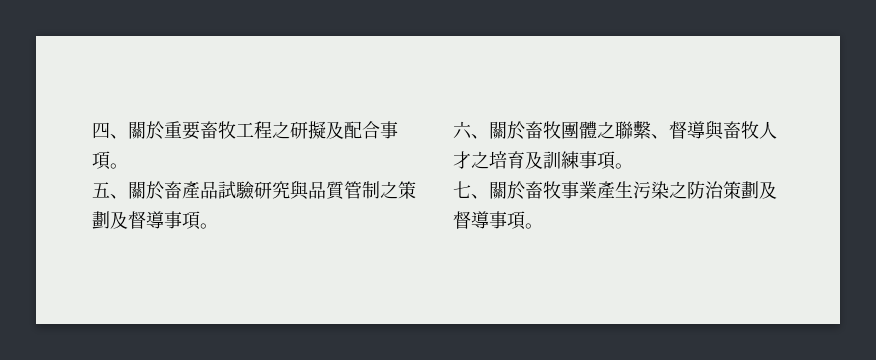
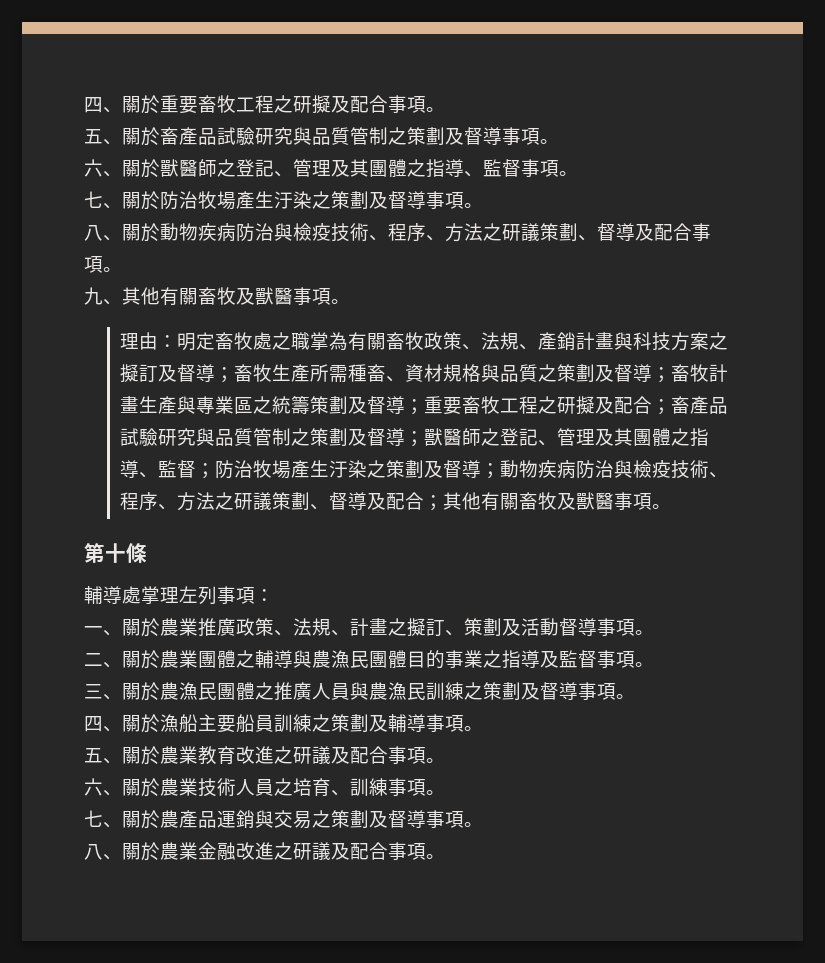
- 六、關於畜牧團體之聯繫、督導與畜牧人才之培育及訓練事項。
+ 六、關於獸醫師之登記、管理及其團體之指導、監督事項。
+ 七、關於防治牧場產生汙染之策劃及督導事項。
+ 八、關於動物疾病防治與檢疫技術、程序、方法之研議策劃、督導及配合事項。
+ 九、其他有關畜牧及獸醫事項。
+ 理由：明定畜牧處之職掌為有關畜牧政策、法規、產銷計畫與科技方案之擬訂及督導；畜牧生產所需種畜、資材規格與品質之策劃及督導；畜牧計畫生產與專業區之統籌策劃及督導；重要畜牧工程之研擬及配合；畜產品試驗研究與品質管制之策劃及督導；獸醫師之登記、管理及其團體之指導、監督；防治牧場產生汙染之策劃及督導；動物疾病防治與檢疫技術、程序、方法之研議策劃、督導及配合；其他有關畜牧及獸醫事項。
+ 第十條
+ 輔導處掌理左列事項：
+ 一、關於農業推廣政策、法規、計畫之擬訂、策劃及活動督導事項。
+ 二、關於農業團體之輔導與農漁民團體目的事業之指導及監督事項。
+ 三、關於農漁民團體之推廣人員與農漁民訓練之策劃及督導事項。
+ 四、關於漁船主要船員訓練之策劃及輔導事項。
+ 五、關於農業教育改進之研議及配合事項。
+ 六、關於農業技術人員之培育、訓練事項。
- 七、關於畜牧事業產生污染之防治策劃及督導事項。
+ 七、關於農產品運銷與交易之策劃及督導事項。
+ 八、關於農業金融改進之研議及配合事項。

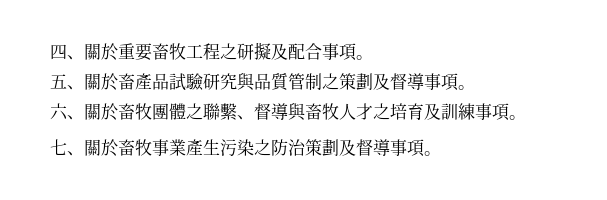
- 六、關於獸醫師之登記、管理及其團體之指導、監督事項。
- 七、關於防治牧場產生汙染之策劃及督導事項。
- 八、關於動物疾病防治與檢疫技術、程序、方法之研議策劃、督導及配合事項。
- 九、其他有關畜牧及獸醫事項。
- 理由：明定畜牧處之職掌為有關畜牧政策、法規、產銷計畫與科技方案之擬訂及督導；畜牧生產所需種畜、資材規格與品質之策劃及督導；畜牧計畫生產與專業區之統籌策劃及督導；重要畜牧工程之研擬及配合；畜產品試驗研究與品質管制之策劃及督導；獸醫師之登記、管理及其團體之指導、監督；防治牧場產生汙染之策劃及督導；動物疾病防治與檢疫技術、程序、方法之研議策劃、督導及配合；其他有關畜牧及獸醫事項。
- 第十條
- 輔導處掌理左列事項：
- 一、關於農業推廣政策、法規、計畫之擬訂、策劃及活動督導事項。
- 二、關於農業團體之輔導與農漁民團體目的事業之指導及監督事項。
- 三、關於農漁民團體之推廣人員與農漁民訓練之策劃及督導事項。
- 四、關於漁船主要船員訓練之策劃及輔導事項。
- 五、關於農業教育改進之研議及配合事項。
- 六、關於農業技術人員之培育、訓練事項。
+ 六、關於畜牧團體之聯繫、督導與畜牧人才之培育及訓練事項。
- 七、關於農產品運銷與交易之策劃及督導事項。
- 八、關於農業金融改進之研議及配合事項。
+ 七、關於畜牧事業產生污染之防治策劃及督導事項。

